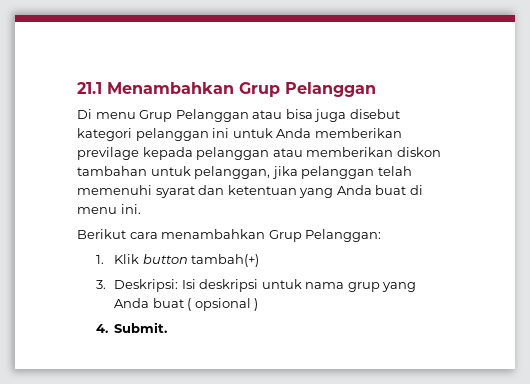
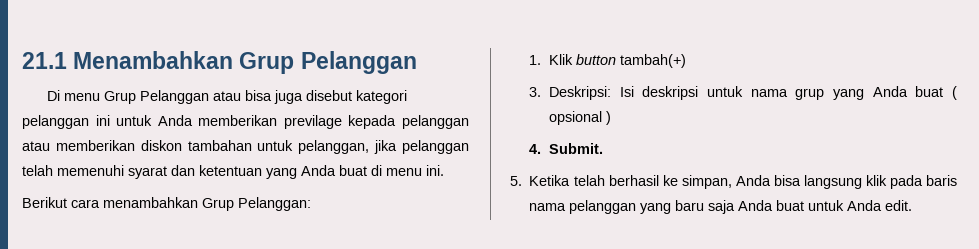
+ 5. Ketika telah berhasil ke simpan, Anda bisa langsung klik pada baris nama pelanggan yang baru saja Anda buat untuk Anda edit.

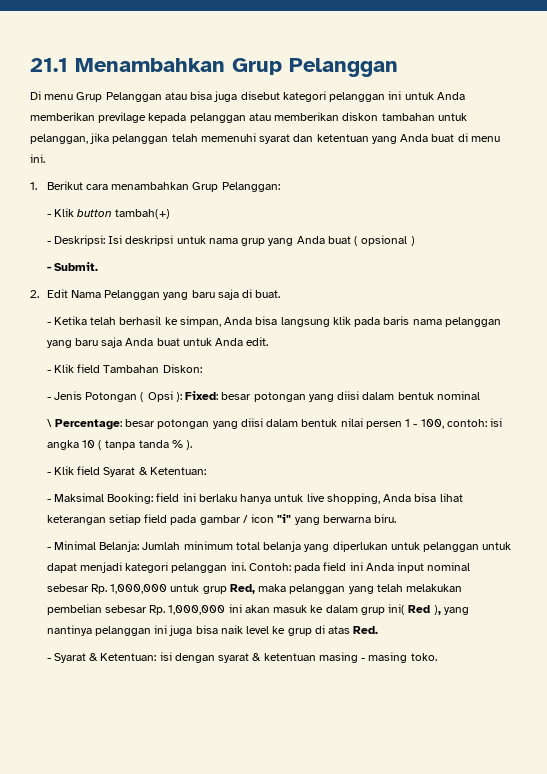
- Berikut cara menambahkan Grup Pelanggan:
+ 1. Berikut cara menambahkan Grup Pelanggan:
- 1. Klik button tambah(+)
+ - Klik button tambah(+)
- 3. Deskripsi: Isi deskripsi untuk nama grup yang Anda buat ( opsional )
+ - Deskripsi: Isi deskripsi untuk nama grup yang Anda buat ( opsional )
- 4. Submit.
+ - Submit.
- 5. Ketika telah berhasil ke simpan, Anda bisa langsung klik pada baris nama pelanggan yang baru saja Anda buat untuk Anda edit.
+ 2. Edit Nama Pelanggan yang baru saja di buat.
+ - Ketika telah berhasil ke simpan, Anda bisa langsung klik pada baris nama pelanggan yang baru saja Anda buat untuk Anda edit.
+ - Klik field Tambahan Diskon:
+ - Jenis Potongan ( Opsi ): Fixed: besar potongan yang diisi dalam bentuk nominal
+ \ Percentage: besar potongan yang diisi dalam bentuk nilai persen 1 - 100, contoh: isi angka 10 ( tanpa tanda % ).
+ - Klik field Syarat & Ketentuan:
+ - Maksimal Booking: field ini berlaku hanya untuk live shopping, Anda bisa lihat keterangan setiap field pada gambar / icon "i" yang berwarna biru.
+ - Minimal Belanja: Jumlah minimum total belanja yang diperlukan untuk pelanggan untuk dapat menjadi kategori pelanggan ini. Contoh: pada field ini Anda input nominal sebesar Rp. 1,000,000 untuk grup Red, maka pelanggan yang telah melakukan pembelian sebesar Rp. 1,000,000 ini akan masuk ke dalam grup ini( Red ), yang nantinya pelanggan ini juga bisa naik level ke grup di atas Red.
+ - Syarat & Ketentuan: isi dengan syarat & ketentuan masing - masing toko.

